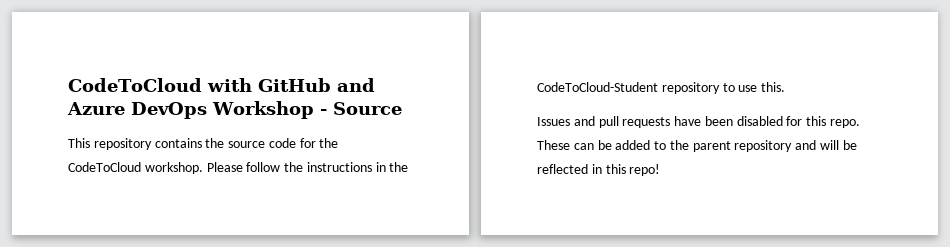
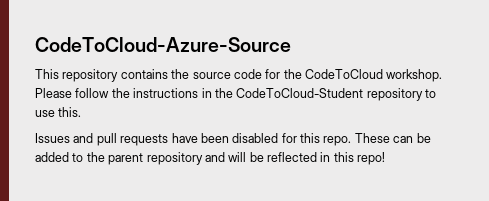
- CodeToCloud with GitHub and Azure DevOps Workshop - Source
+ CodeToCloud-Azure-Source

